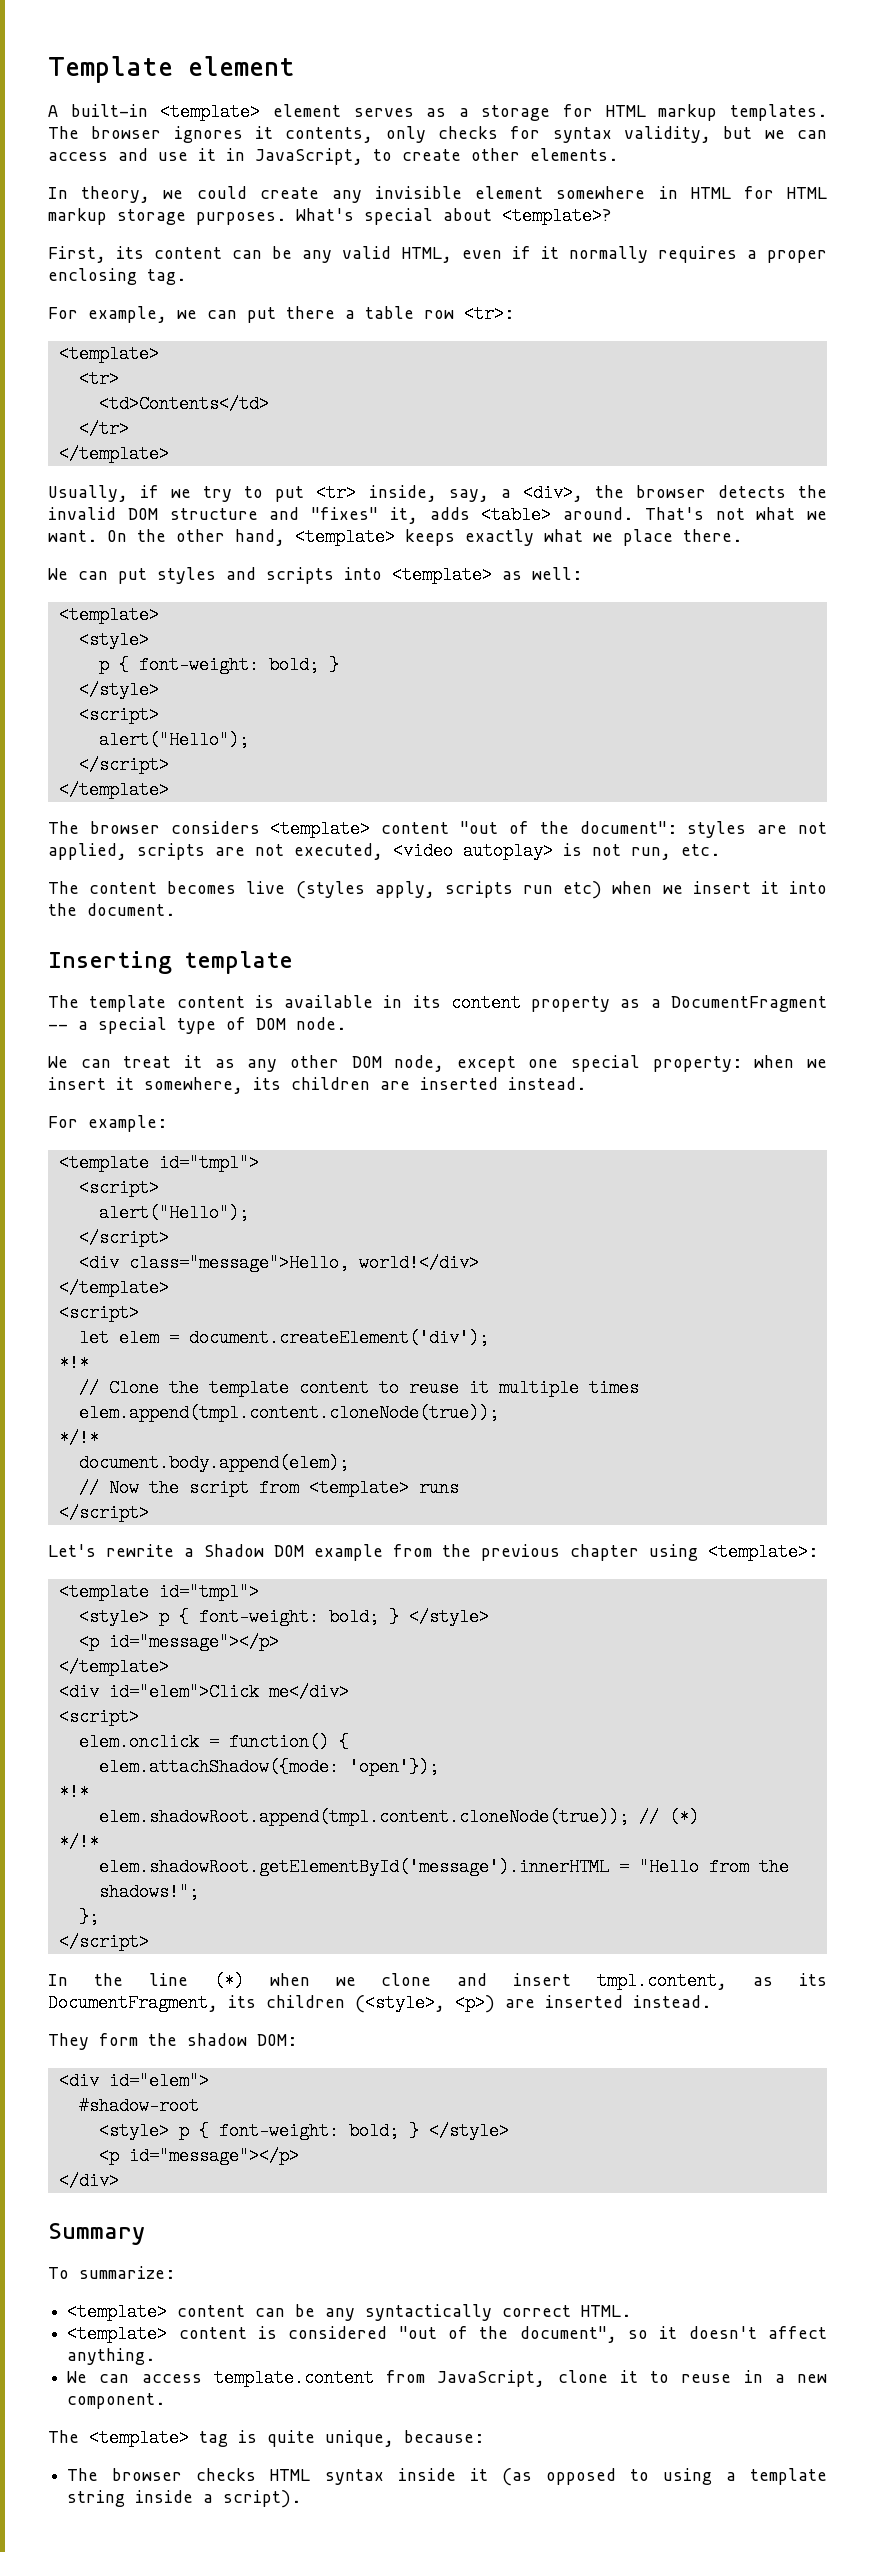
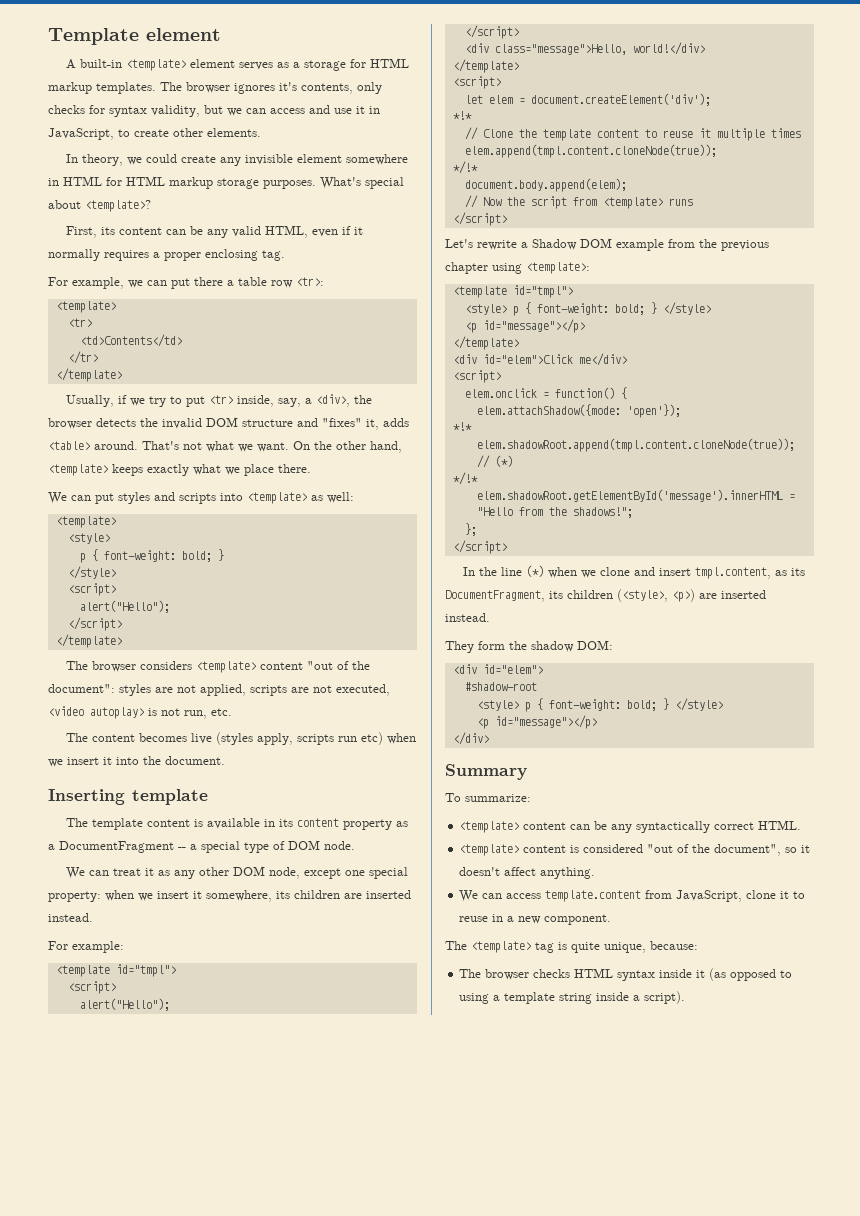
- The browser ignores it contents, only checks for syntax validity, but we can access and use it in JavaScript, to create other elements.
+ The browser ignores it's contents, only checks for syntax validity, but we can access and use it in JavaScript, to create other elements.

